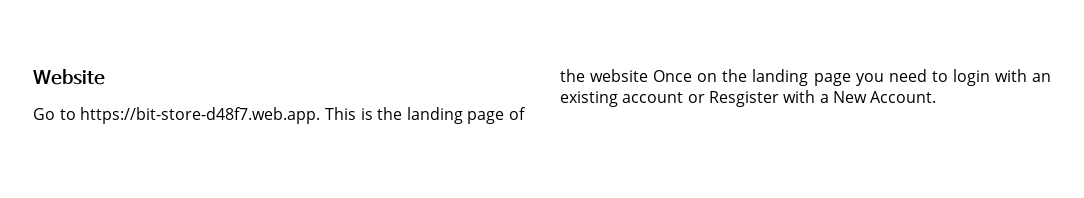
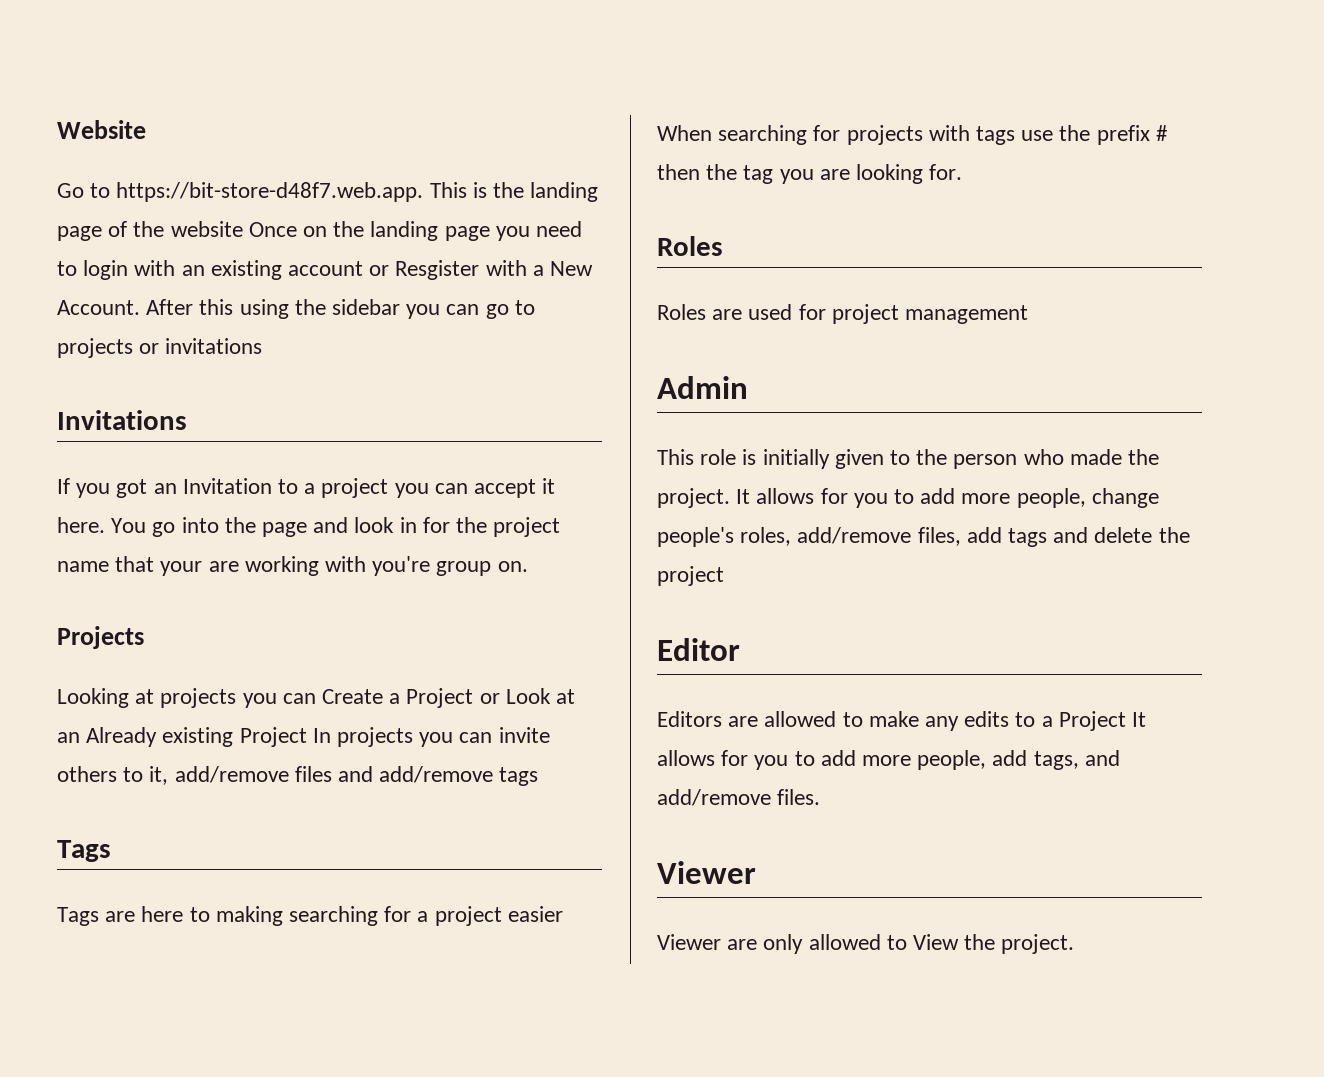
+ After this using the sidebar you can go to projects or invitations
+ Invitations
+ If you got an Invitation to a project you can accept it here. You go into the page and look in for the project name that your are working with you're group on.
+ Projects
+ Looking at projects you can Create a Project or Look at an Already existing Project In projects you can invite others to it, add/remove files and add/remove tags
+ Tags
+ Tags are here to making searching for a project easier When searching for projects with tags use the prefix # then the tag you are looking for.
+ Roles
+ Roles are used for project management
+ Admin
+ This role is initially given to the person who made the project. It allows for you to add more people, change people's roles, add/remove files, add tags and delete the project
+ Editor
+ Editors are allowed to make any edits to a Project It allows for you to add more people, add tags, and add/remove files.
+ Viewer
+ Viewer are only allowed to View the project.

